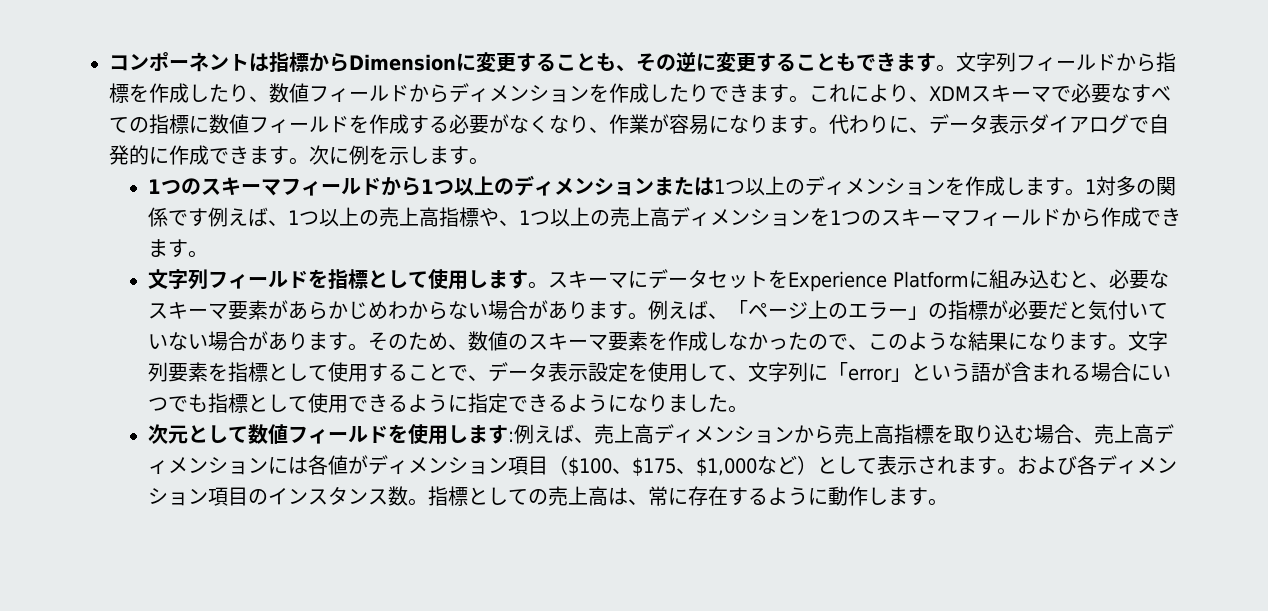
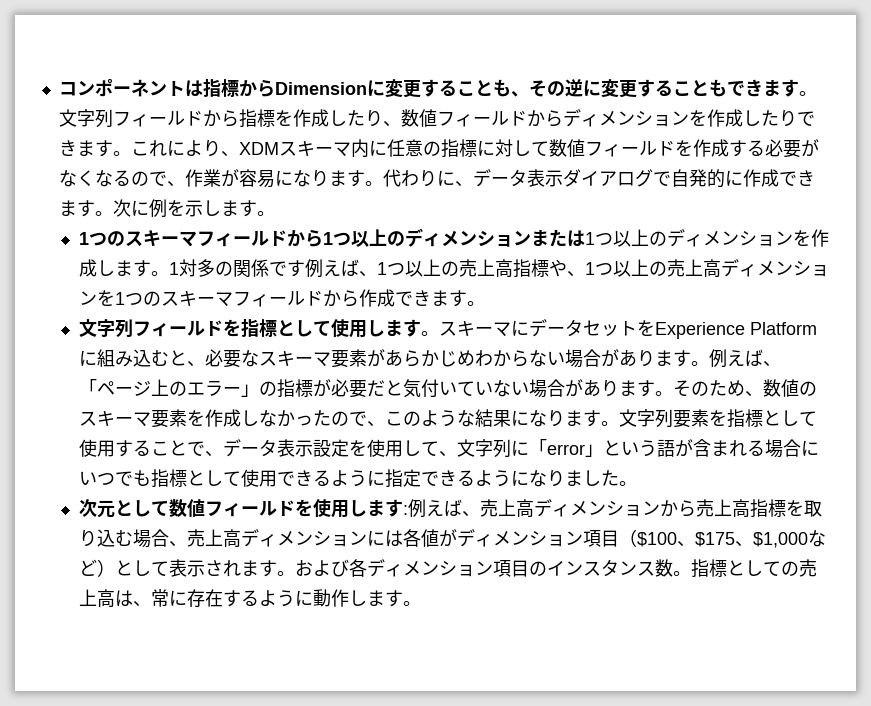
- これにより、XDMスキーマで必要なすべての指標に数値フィールドを作成する必要がなくなり、作業が容易になります。
+ これにより、XDMスキーマ内に任意の指標に対して数値フィールドを作成する必要がなくなるので、作業が容易になります。

